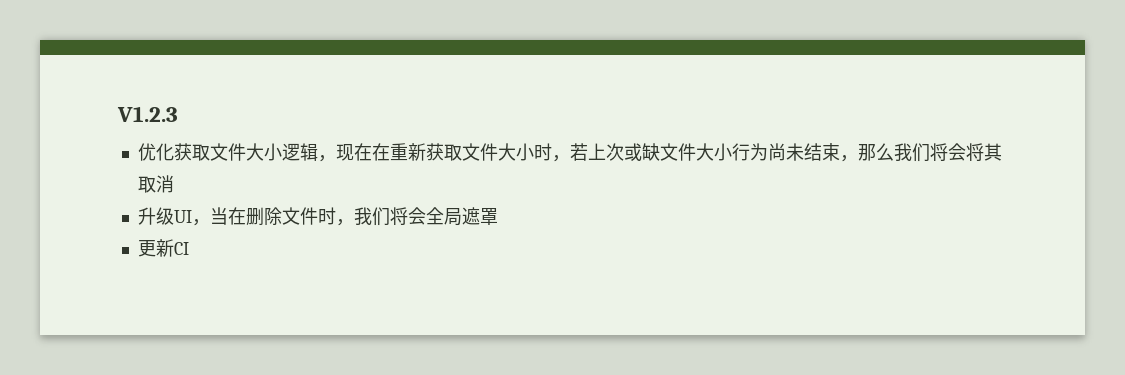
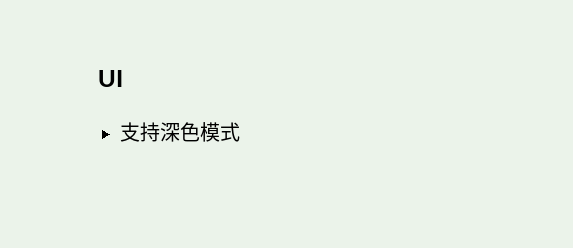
- V1.2.3
- 优化获取文件大小逻辑，现在在重新获取文件大小时，若上次或缺文件大小行为尚未结束，那么我们将会将其取消
- 升级UI，当在删除文件时，我们将会全局遮罩
- 更新CI
+ UI
+ 支持深色模式

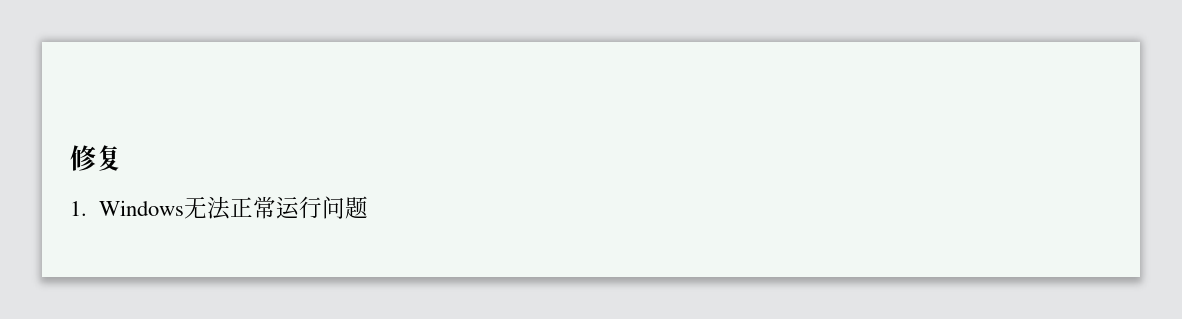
- UI
- 支持深色模式
+ 修复
+ 1. Windows无法正常运行问题

